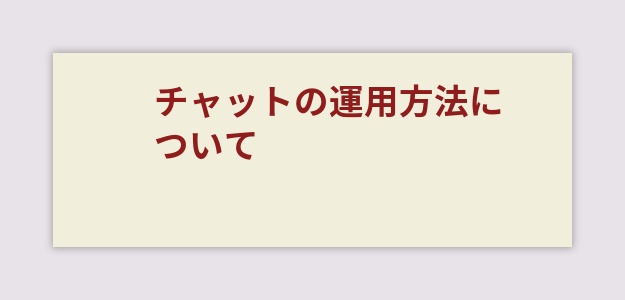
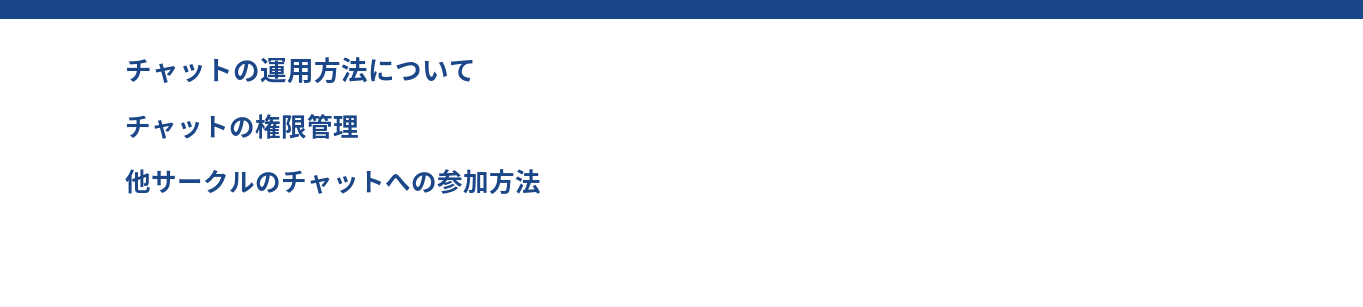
+ チャットの権限管理
+ 他サークルのチャットへの参加方法

